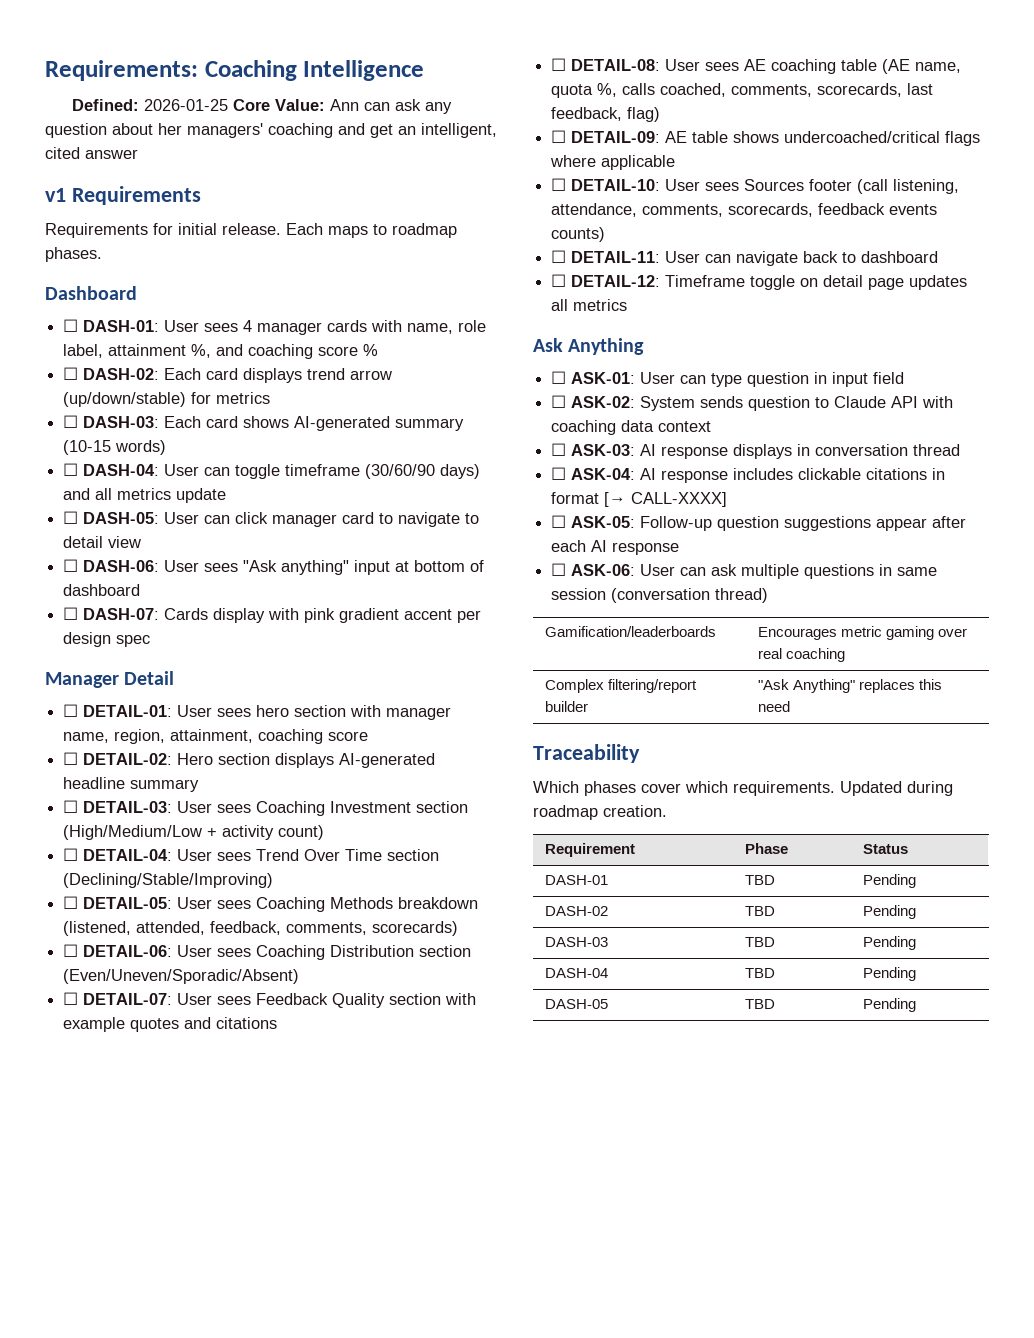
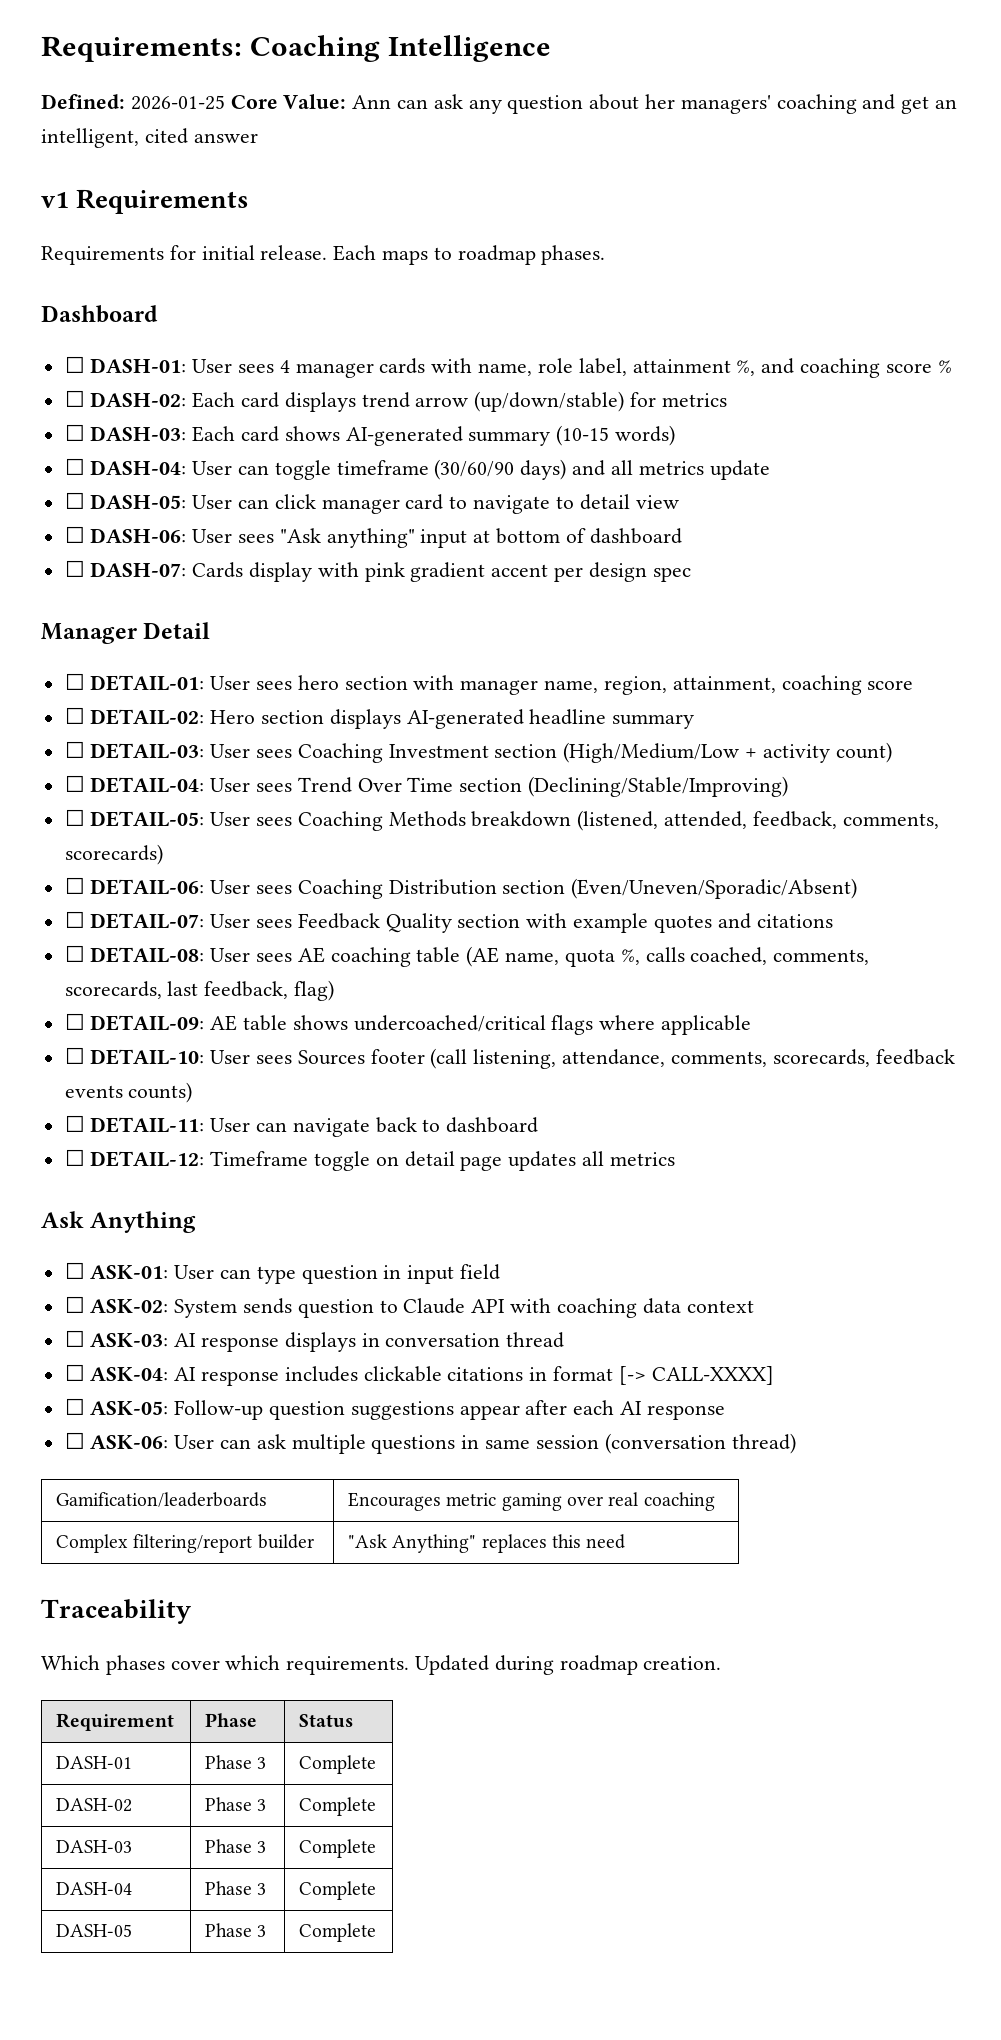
- ☐ ASK-04: AI response includes clickable citations in format [→ CALL-XXXX]
+ ☐ ASK-04: AI response includes clickable citations in format [-> CALL-XXXX]
- DASH-01 | TBD | Pending
- DASH-02 | TBD | Pending
- DASH-03 | TBD | Pending
- DASH-04 | TBD | Pending
- DASH-05 | TBD | Pending
+ DASH-01 | Phase 3 | Complete
+ DASH-02 | Phase 3 | Complete
+ DASH-03 | Phase 3 | Complete
+ DASH-04 | Phase 3 | Complete
+ DASH-05 | Phase 3 | Complete

